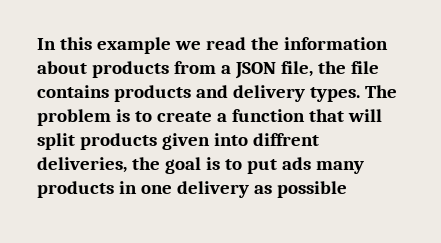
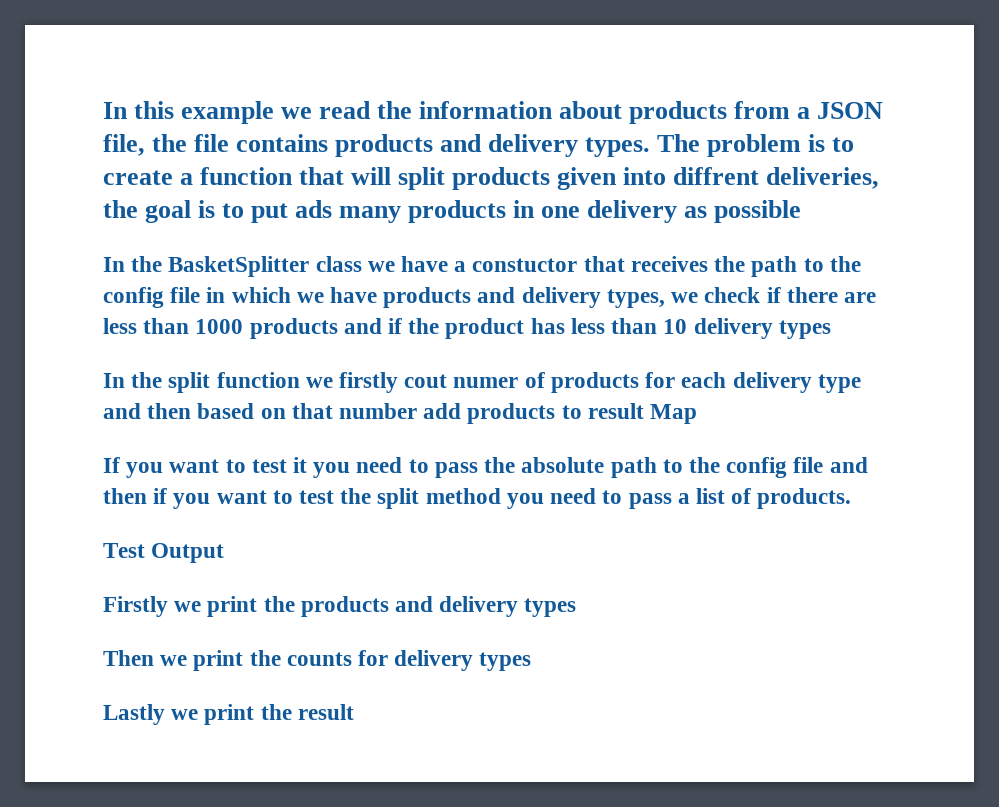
+ In the BasketSplitter class we have a constuctor that receives the path to the config file in which we have products and delivery types, we check if there are less than 1000 products and if the product has less than 10 delivery types
+ In the split function we firstly cout numer of products for each delivery type and then based on that number add products to result Map
+ If you want to test it you need to pass the absolute path to the config file and then if you want to test the split method you need to pass a list of products.
+ Test Output
+ Firstly we print the products and delivery types
+ Then we print the counts for delivery types
+ Lastly we print the result

